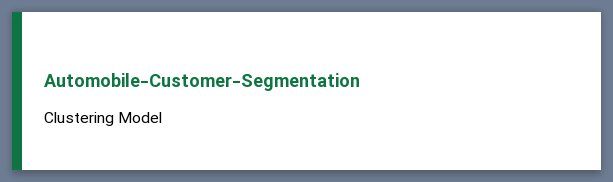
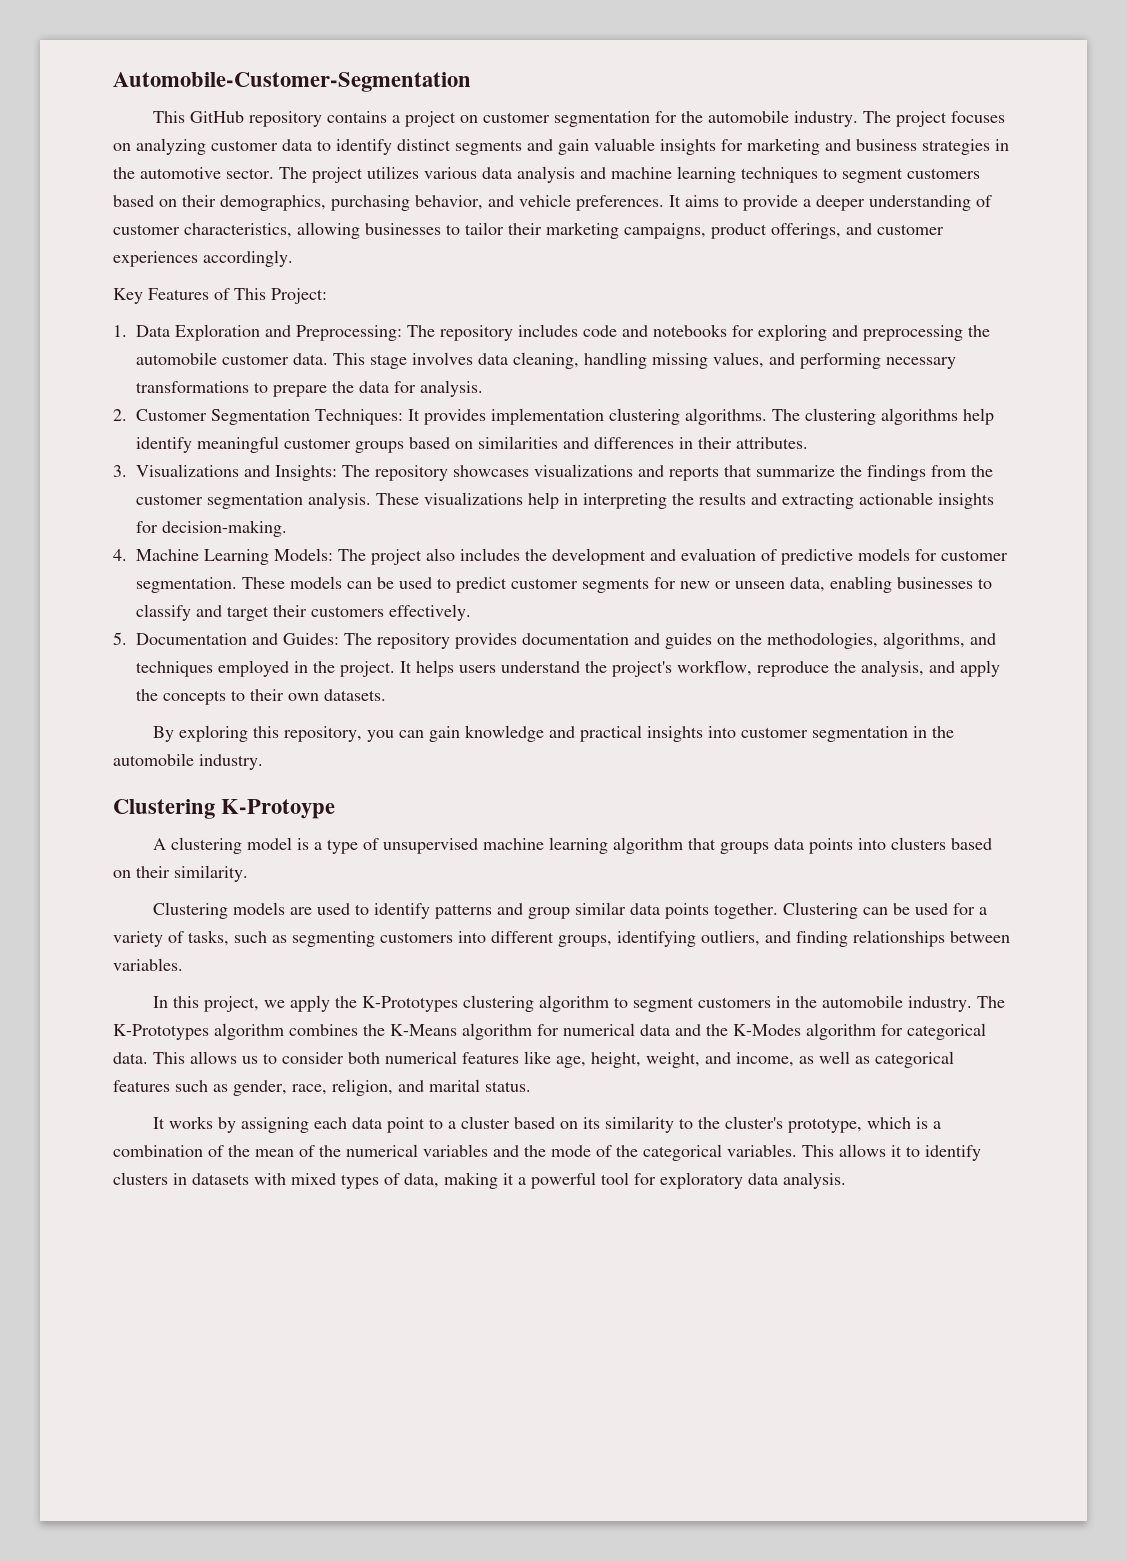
- Clustering Model
+ This GitHub repository contains a project on customer segmentation for the automobile industry. The project focuses on analyzing customer data to identify distinct segments and gain valuable insights for marketing and business strategies in the automotive sector. The project utilizes various data analysis and machine learning techniques to segment customers based on their demographics, purchasing behavior, and vehicle preferences. It aims to provide a deeper understanding of customer characteristics, allowing businesses to tailor their marketing campaigns, product offerings, and customer experiences accordingly.
+ Key Features of This Project:
+ 1. Data Exploration and Preprocessing: The repository includes code and notebooks for exploring and preprocessing the automobile customer data. This stage involves data cleaning, handling missing values, and performing necessary transformations to prepare the data for analysis.
+ 2. Customer Segmentation Techniques: It provides implementation clustering algorithms. The clustering algorithms help identify meaningful customer groups based on similarities and differences in their attributes.
+ 3. Visualizations and Insights: The repository showcases visualizations and reports that summarize the findings from the customer segmentation analysis. These visualizations help in interpreting the results and extracting actionable insights for decision-making.
+ 4. Machine Learning Models: The project also includes the development and evaluation of predictive models for customer segmentation. These models can be used to predict customer segments for new or unseen data, enabling businesses to classify and target their customers effectively.
+ 5. Documentation and Guides: The repository provides documentation and guides on the methodologies, algorithms, and techniques employed in the project. It helps users understand the project's workflow, reproduce the analysis, and apply the concepts to their own datasets.
+ By exploring this repository, you can gain knowledge and practical insights into customer segmentation in the automobile industry.
+ Clustering K-Protoype
+ A clustering model is a type of unsupervised machine learning algorithm that groups data points into clusters based on their similarity.
+ Clustering models are used to identify patterns and group similar data points together. Clustering can be used for a variety of tasks, such as segmenting customers into different groups, identifying outliers, and finding relationships between variables.
+ In this project, we apply the K-Prototypes clustering algorithm to segment customers in the automobile industry. The K-Prototypes algorithm combines the K-Means algorithm for numerical data and the K-Modes algorithm for categorical data. This allows us to consider both numerical features like age, height, weight, and income, as well as categorical features such as gender, race, religion, and marital status.
+ It works by assigning each data point to a cluster based on its similarity to the cluster's prototype, which is a combination of the mean of the numerical variables and the mode of the categorical variables. This allows it to identify clusters in datasets with mixed types of data, making it a powerful tool for exploratory data analysis.

